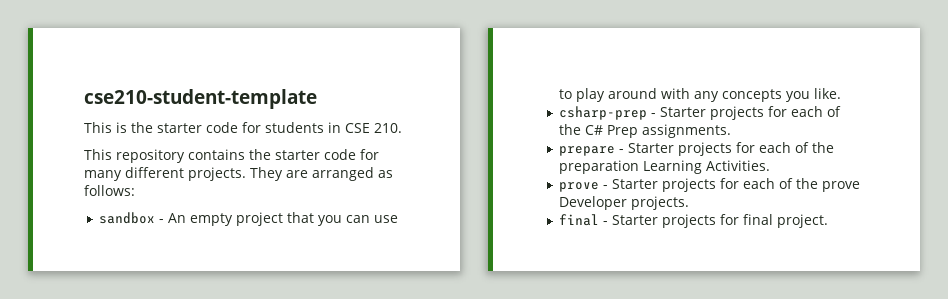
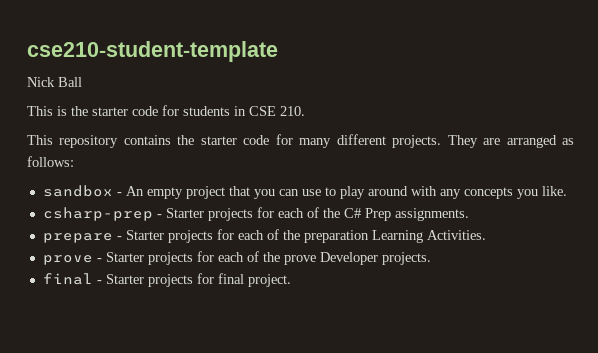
+ Nick Ball

